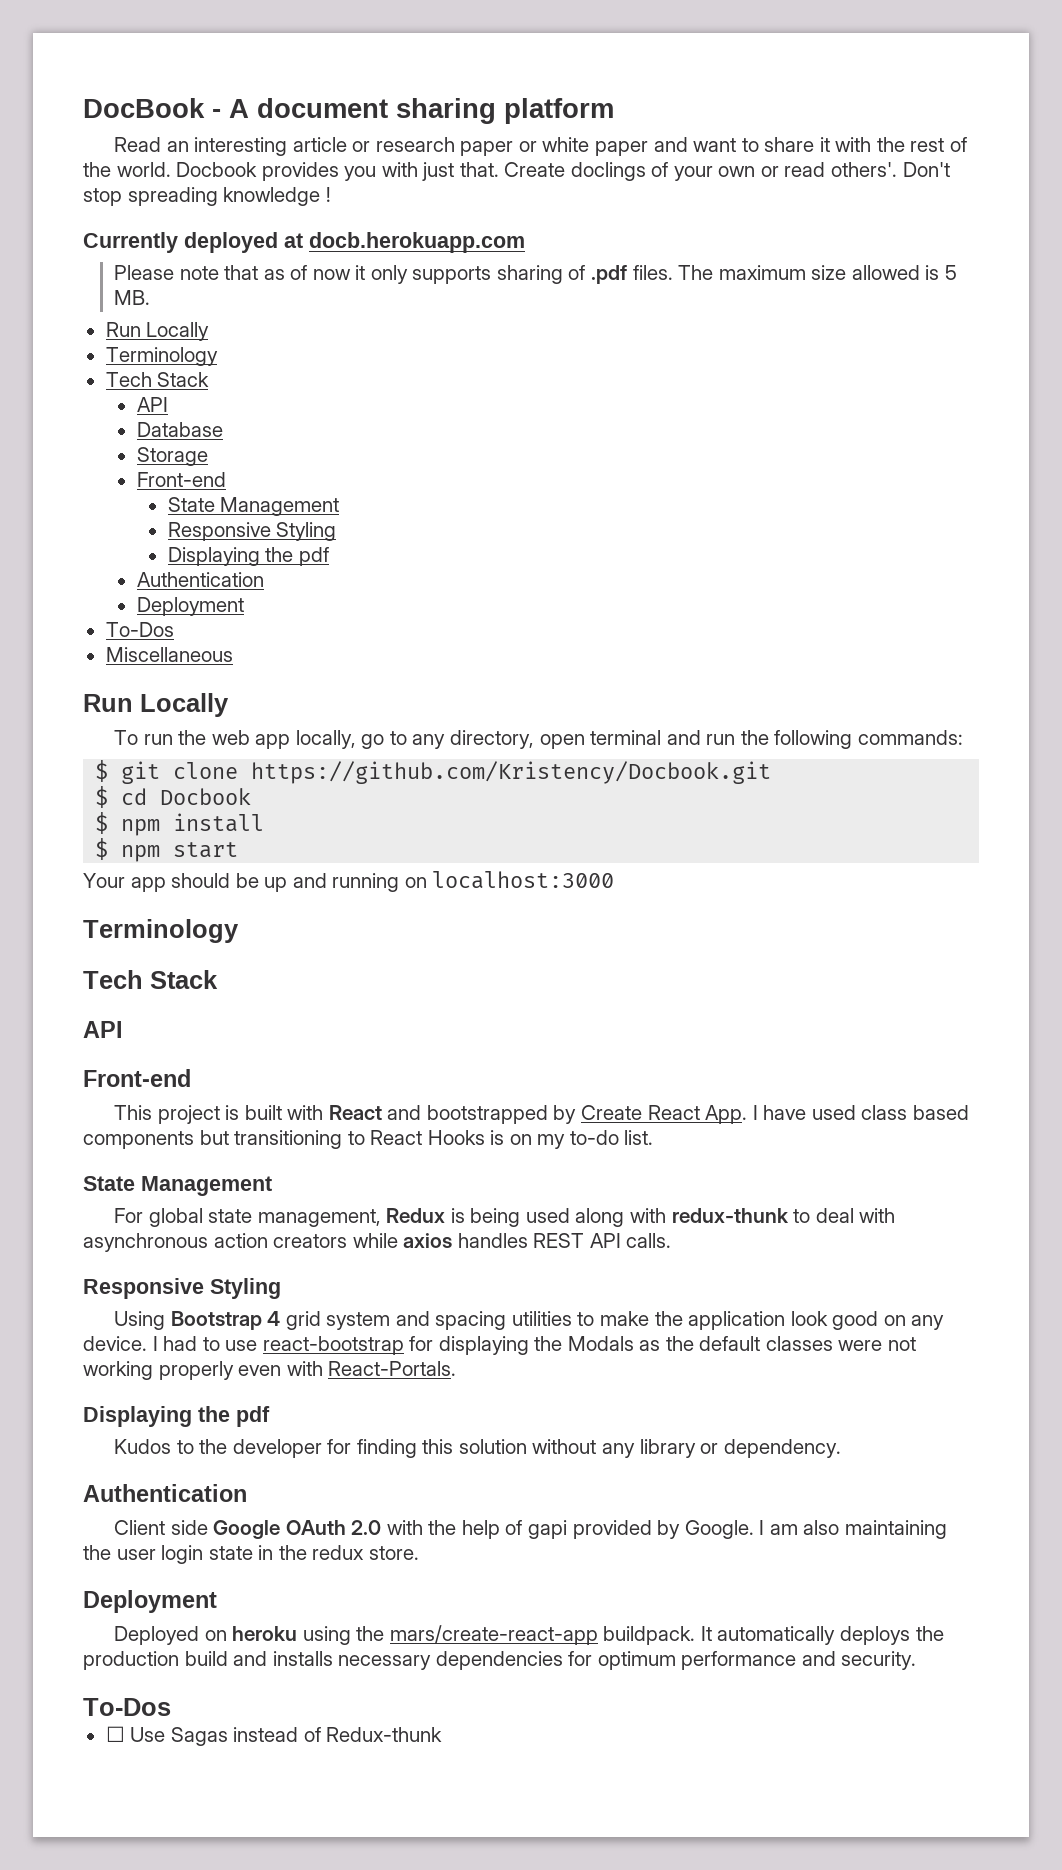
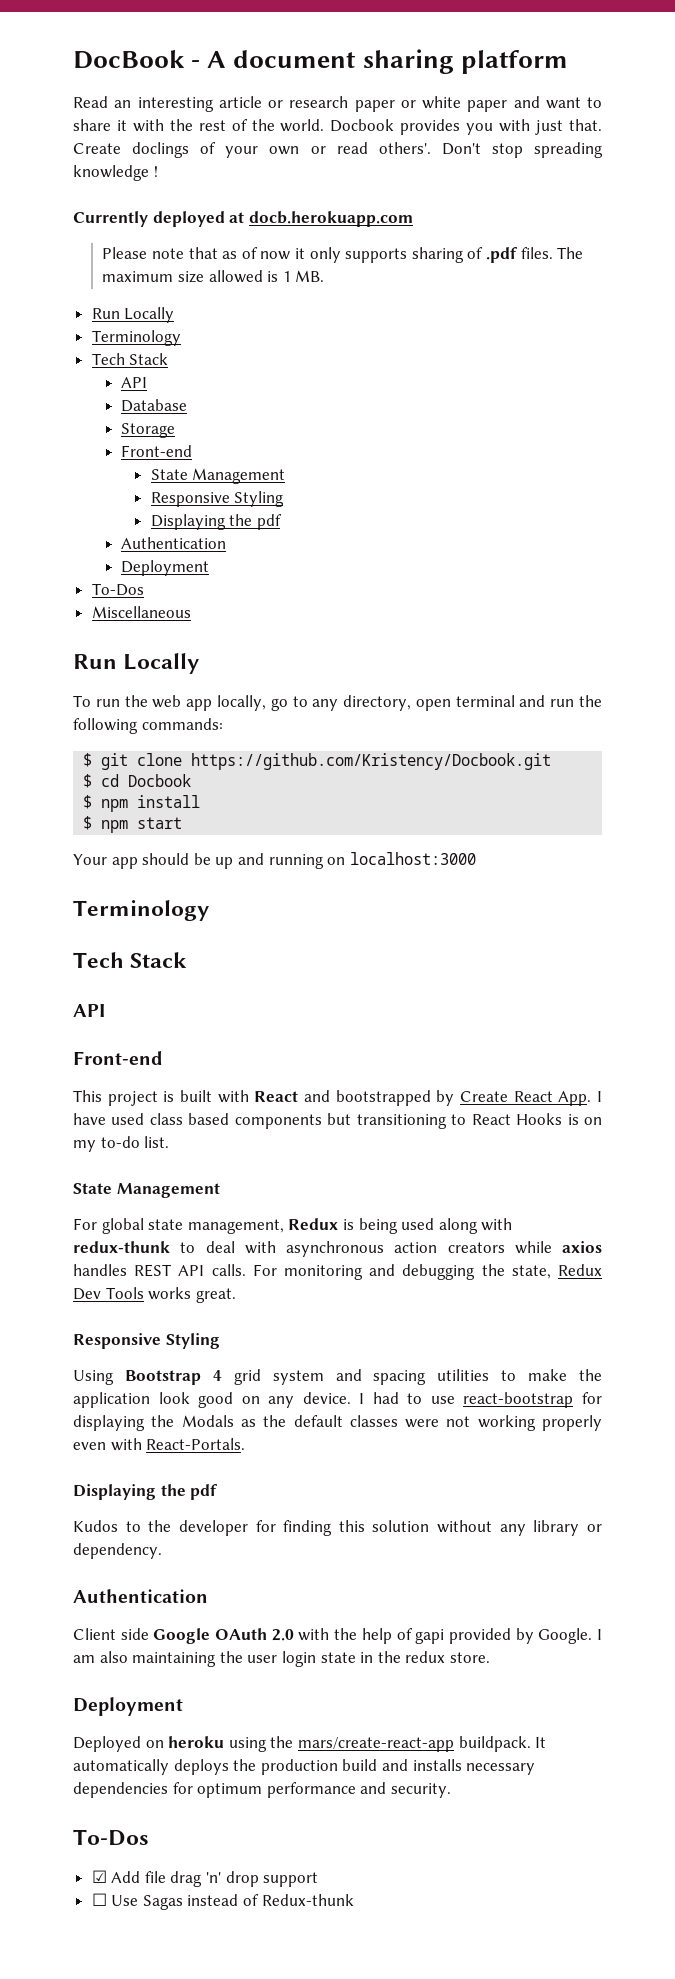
- The maximum size allowed is 5 MB.
+ The maximum size allowed is 1 MB.
+ For monitoring and debugging the state, Redux Dev Tools works great.
+ ☑ Add file drag 'n' drop support

